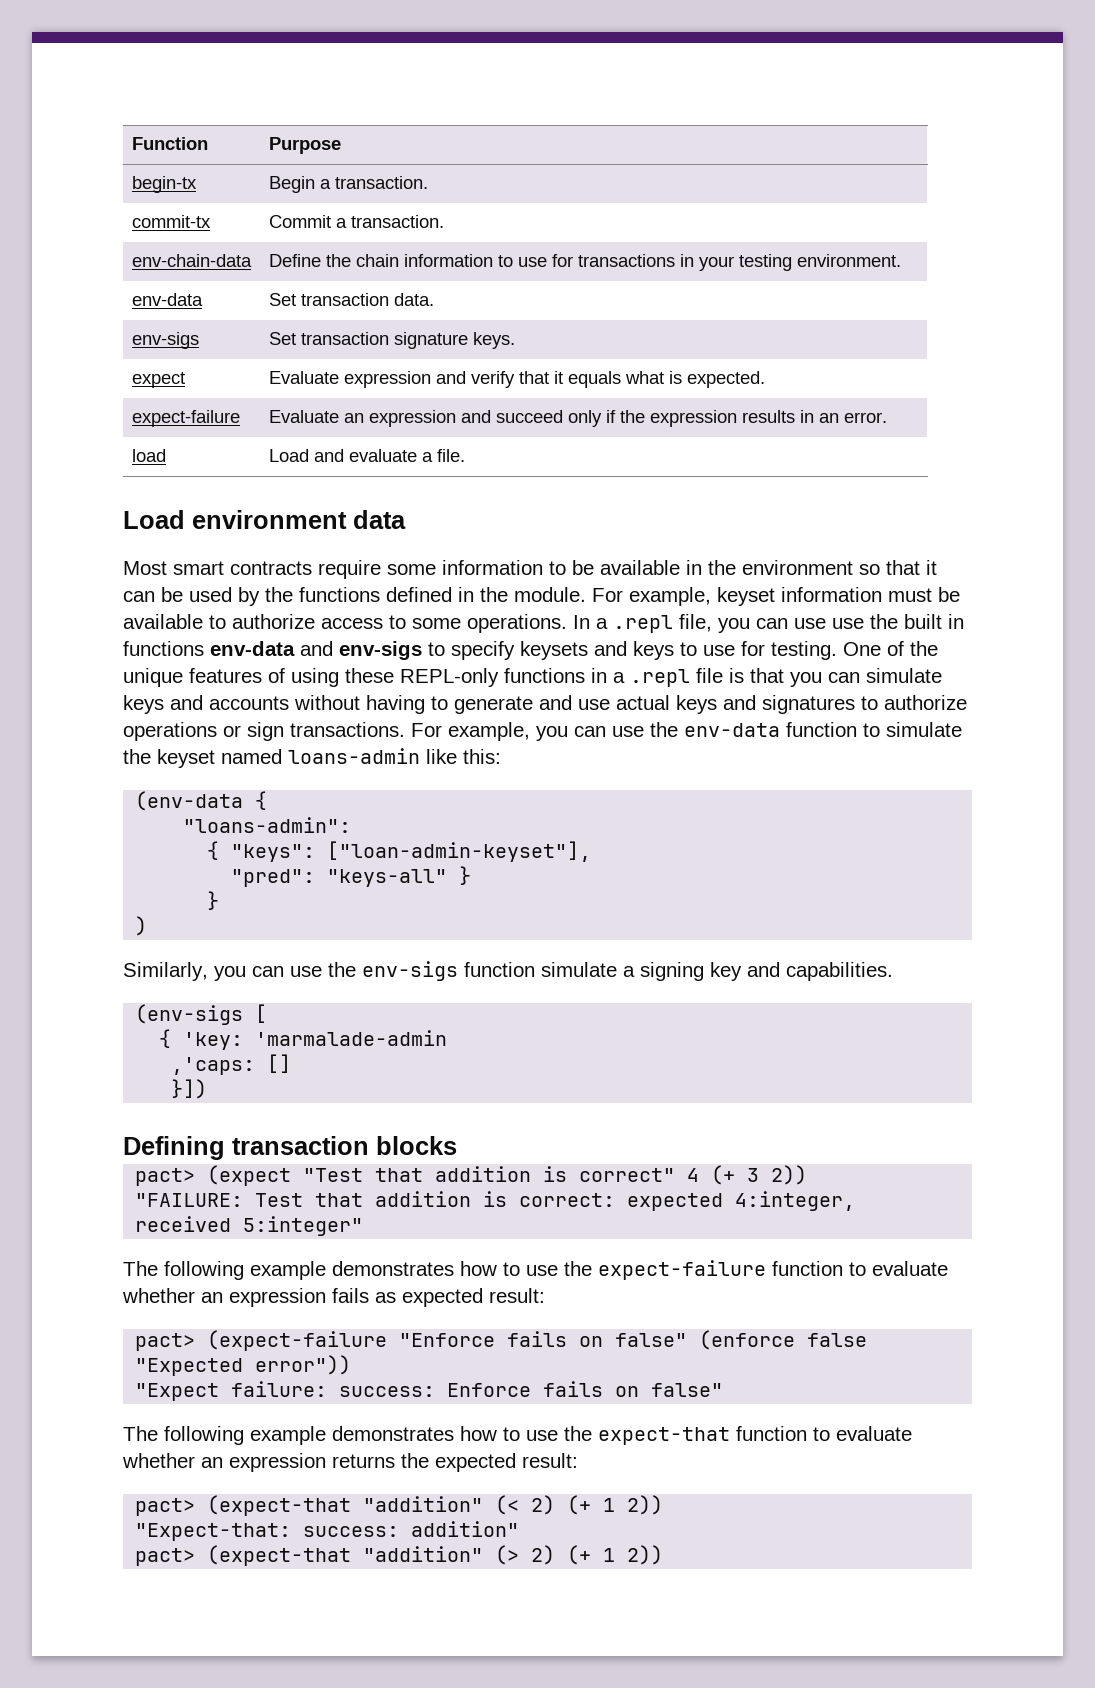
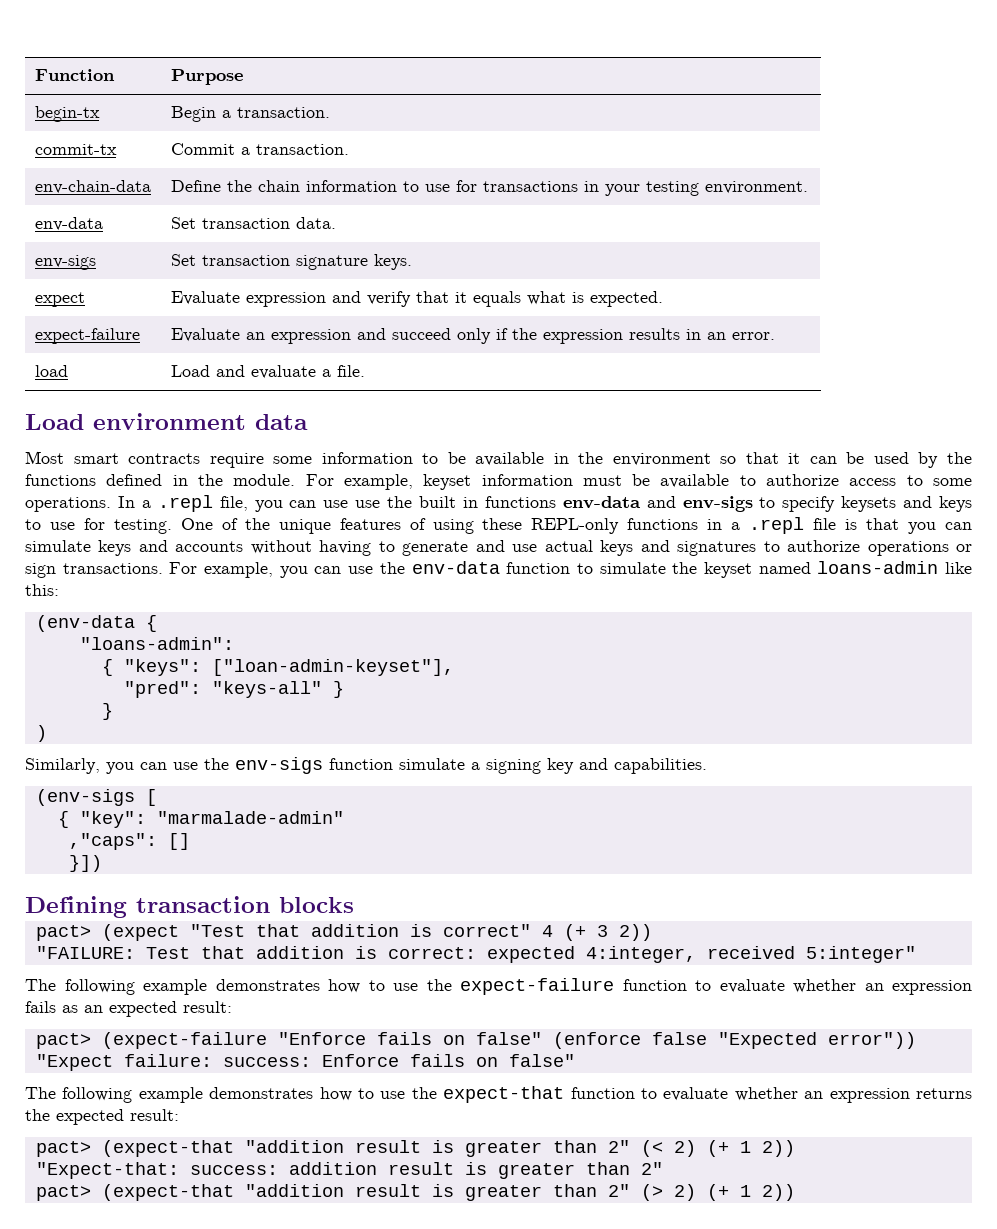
- { 'key: 'marmalade-admin
- ,'caps: []
+ { "key": "marmalade-admin"
+ ,"caps": []
- The following example demonstrates how to use the expect-failure function to evaluate whether an expression fails as expected result:
+ The following example demonstrates how to use the expect-failure function to evaluate whether an expression fails as an expected result:
- pact> (expect-that "addition" (< 2) (+ 1 2))
+ pact> (expect-that "addition result is greater than 2" (< 2) (+ 1 2))
- "Expect-that: success: addition"
- pact> (expect-that "addition" (> 2) (+ 1 2))
+ "Expect-that: success: addition result is greater than 2"
+ pact> (expect-that "addition result is greater than 2" (> 2) (+ 1 2))

